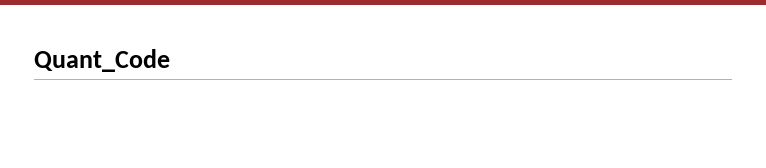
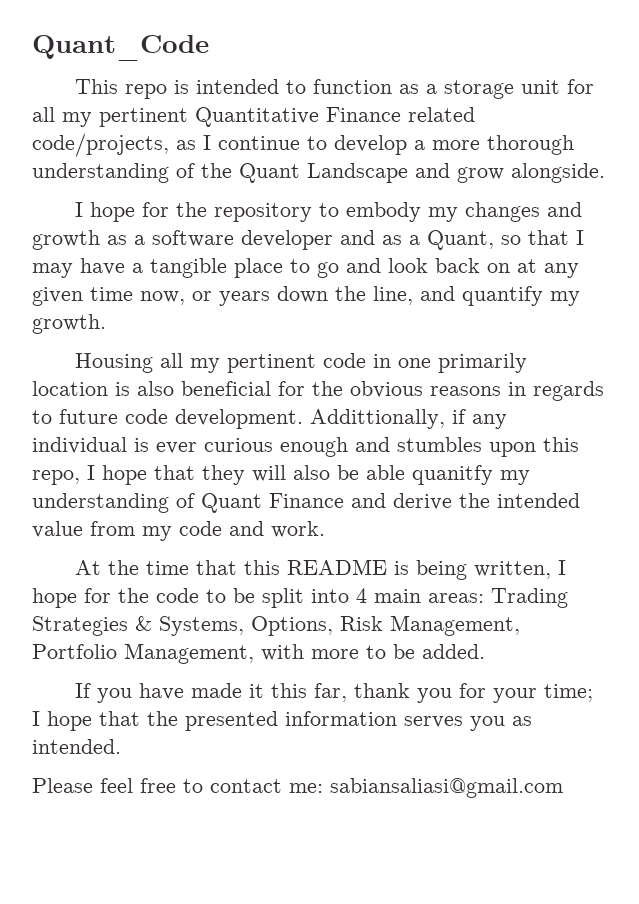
+ This repo is intended to function as a storage unit for all my pertinent Quantitative Finance related code/projects, as I continue to develop a more thorough understanding of the Quant Landscape and grow alongside.
+ I hope for the repository to embody my changes and growth as a software developer and as a Quant, so that I may have a tangible place to go and look back on at any given time now, or years down the line, and quantify my growth.
+ Housing all my pertinent code in one primarily location is also beneficial for the obvious reasons in regards to future code development. Addittionally, if any individual is ever curious enough and stumbles upon this repo, I hope that they will also be able quanitfy my understanding of Quant Finance and derive the intended value from my code and work.
+ At the time that this README is being written, I hope for the code to be split into 4 main areas: Trading Strategies & Systems, Options, Risk Management, Portfolio Management, with more to be added.
+ If you have made it this far, thank you for your time; I hope that the presented information serves you as intended.
+ Please feel free to contact me: sabiansaliasi@gmail.com

